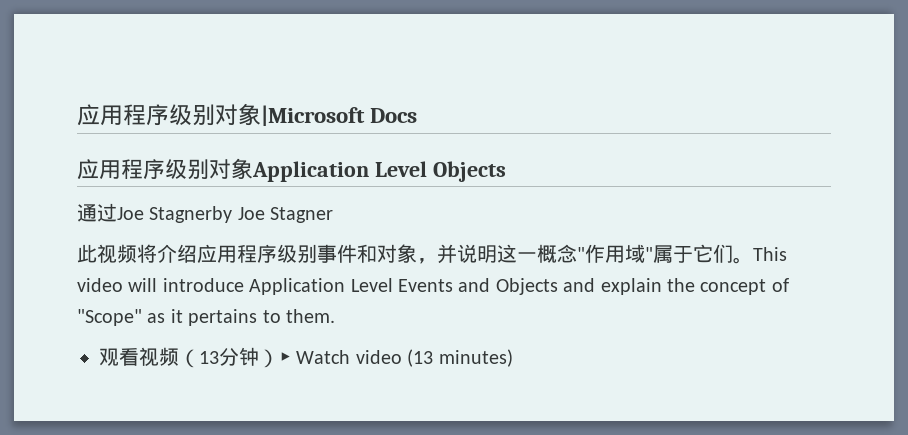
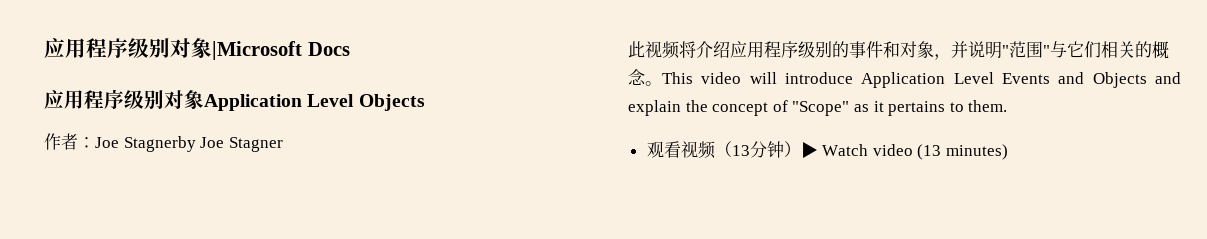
- 通过Joe Stagnerby Joe Stagner
+ 作者：Joe Stagnerby Joe Stagner
- 此视频将介绍应用程序级别事件和对象，并说明这一概念"作用域"属于它们。
+ 此视频将介绍应用程序级别的事件和对象，并说明"范围"与它们相关的概念。

